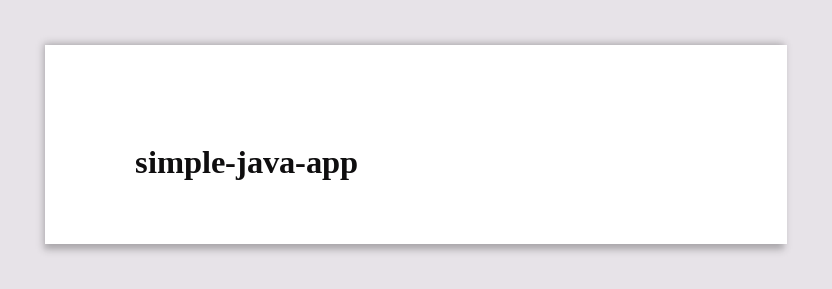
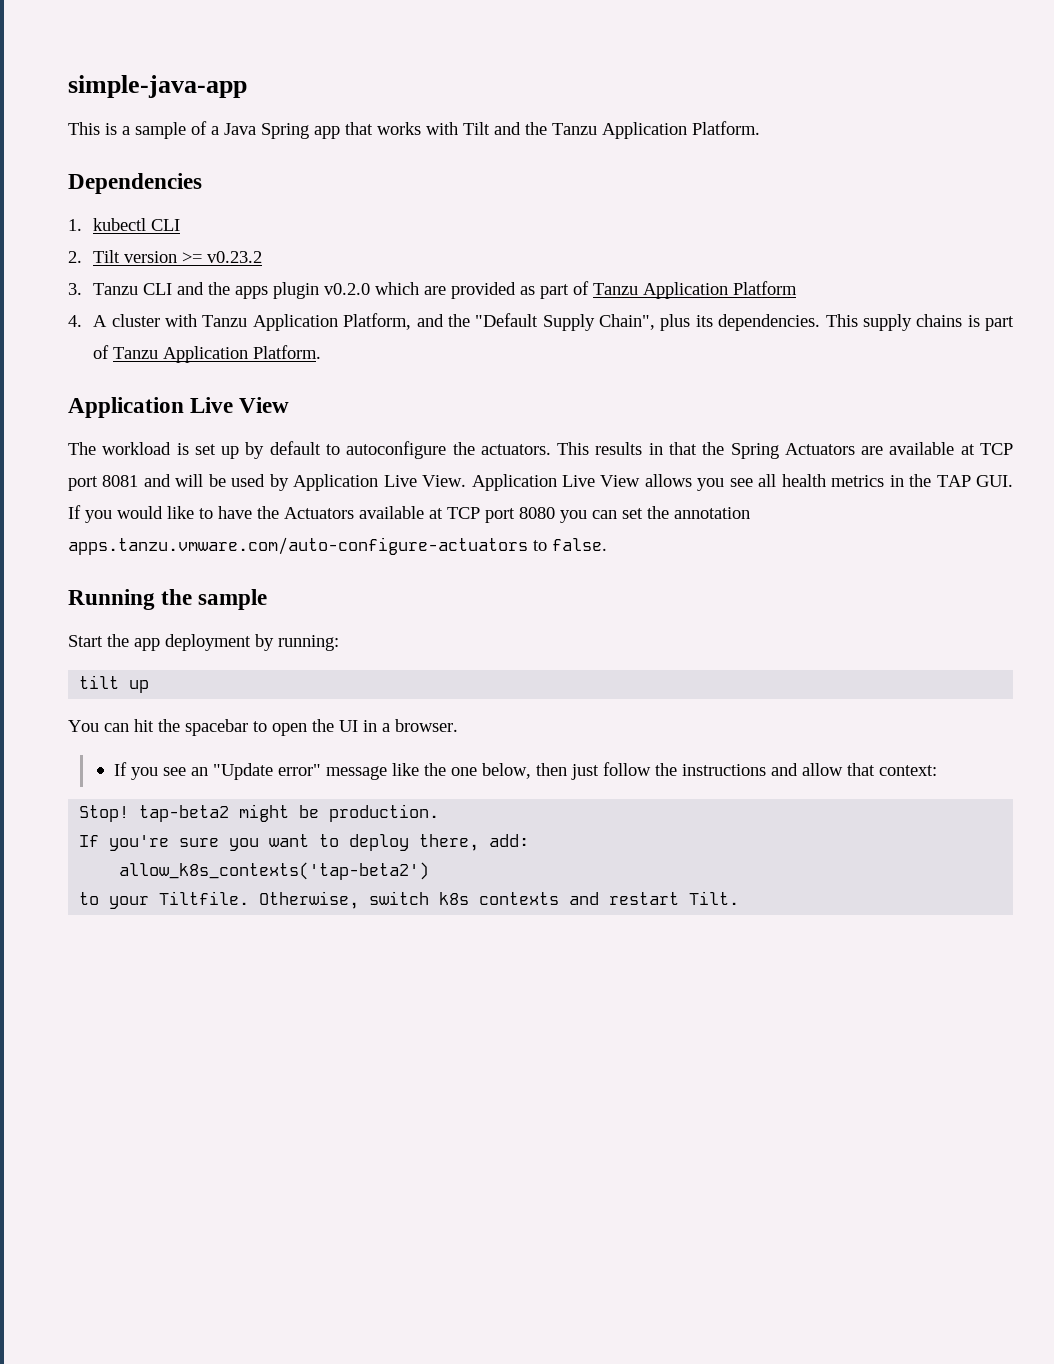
+ This is a sample of a Java Spring app that works with Tilt and the Tanzu Application Platform.
+ Dependencies
+ 1. kubectl CLI
+ 2. Tilt version >= v0.23.2
+ 3. Tanzu CLI and the apps plugin v0.2.0 which are provided as part of Tanzu Application Platform
+ 4. A cluster with Tanzu Application Platform, and the "Default Supply Chain", plus its dependencies. This supply chains is part of Tanzu Application Platform.
+ Application Live View
+ The workload is set up by default to autoconfigure the actuators. This results in that the Spring Actuators are available at TCP port 8081 and will be used by Application Live View. Application Live View allows you see all health metrics in the TAP GUI. If you would like to have the Actuators available at TCP port 8080 you can set the annotation apps.tanzu.vmware.com/auto-configure-actuators to false.
+ Running the sample
+ Start the app deployment by running:
+ tilt up
+ You can hit the spacebar to open the UI in a browser.
+ If you see an "Update error" message like the one below, then just follow the instructions and allow that context:
+ Stop! tap-beta2 might be production.
+ If you're sure you want to deploy there, add:
+ allow_k8s_contexts('tap-beta2')
+ to your Tiltfile. Otherwise, switch k8s contexts and restart Tilt.

